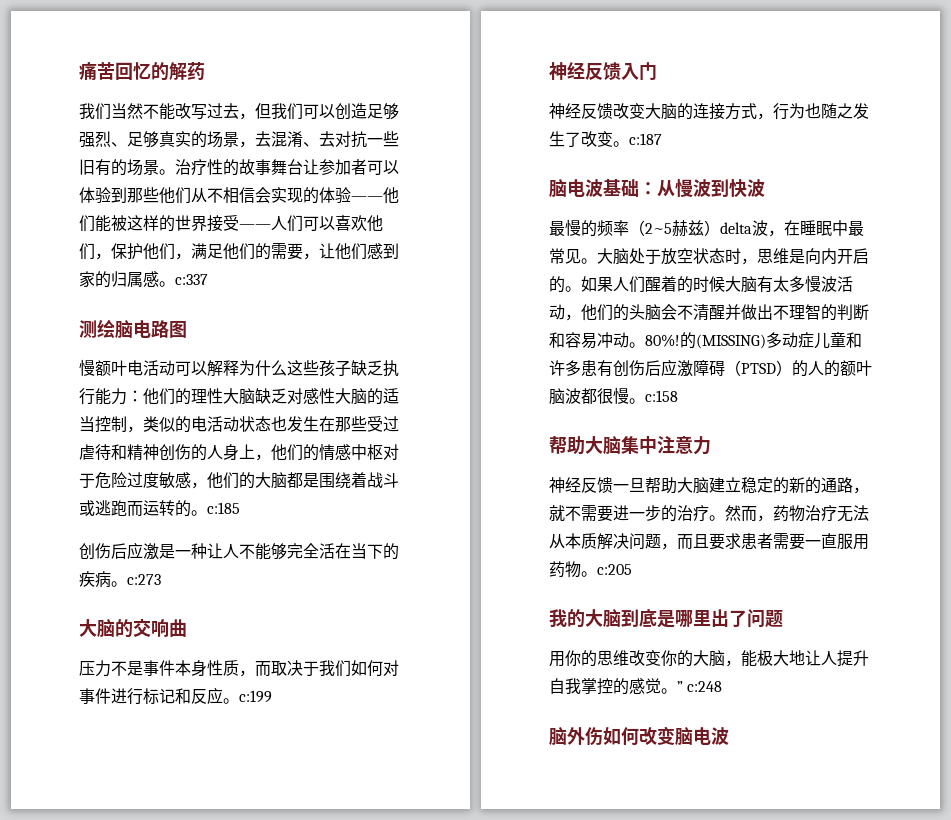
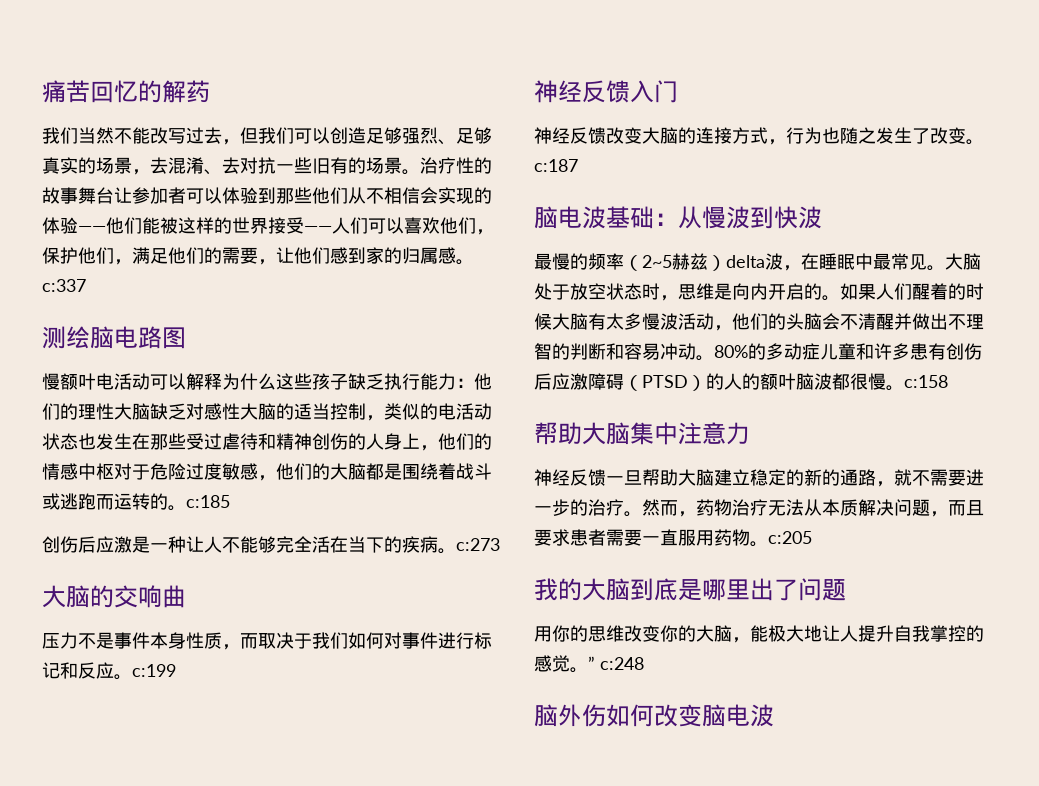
- 80%!的(MISSING)多动症儿童和许多患有创伤后应激障碍（PTSD）的人的额叶脑波都很慢。c:158
+ 80%的多动症儿童和许多患有创伤后应激障碍（PTSD）的人的额叶脑波都很慢。c:158

